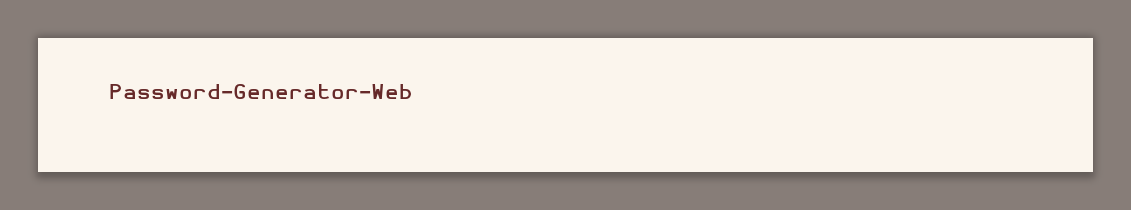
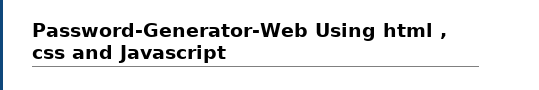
- Password-Generator-Web
+ Password-Generator-Web Using html , css and Javascript

